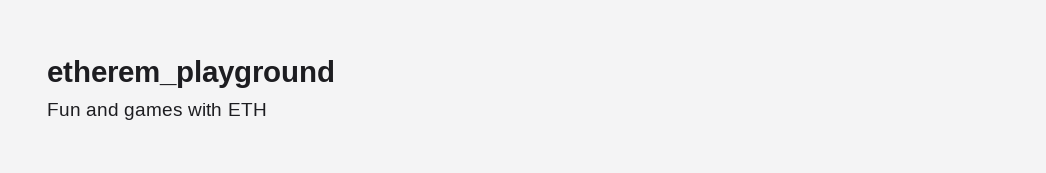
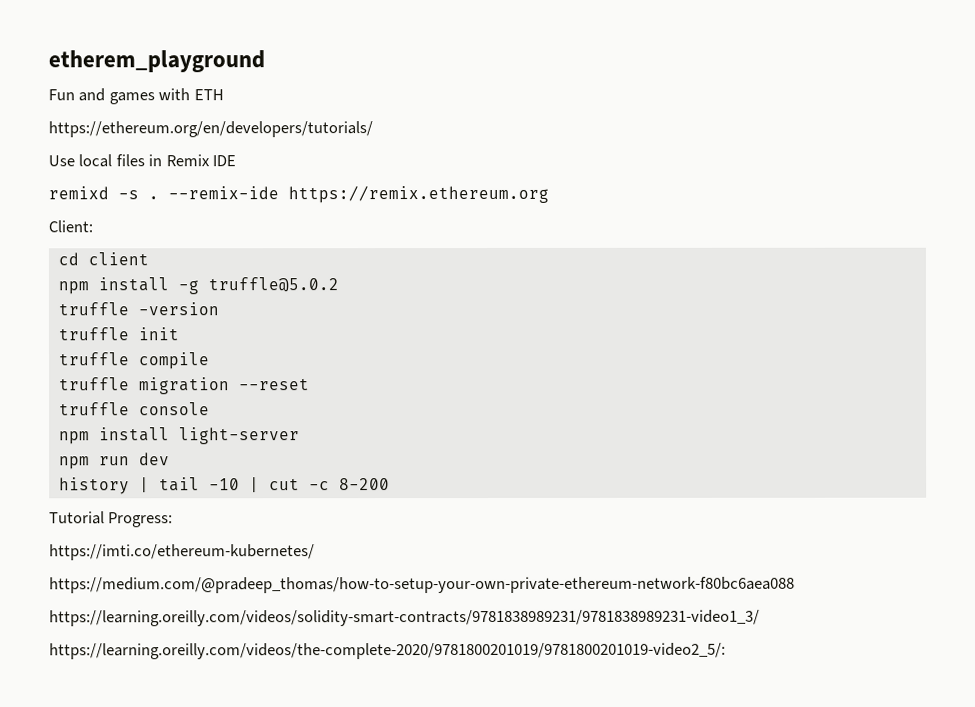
+ https://ethereum.org/en/developers/tutorials/
+ Use local files in Remix IDE
+ remixd -s . --remix-ide https://remix.ethereum.org
+ Client:
+ cd client
+ npm install -g truffle@5.0.2
+ truffle -version
+ truffle init
+ truffle compile
+ truffle migration --reset
+ truffle console
+ npm install light-server
+ npm run dev
+ history | tail -10 | cut -c 8-200
+ Tutorial Progress:
+ https://imti.co/ethereum-kubernetes/
+ https://medium.com/@pradeep_thomas/how-to-setup-your-own-private-ethereum-network-f80bc6aea088
+ https://learning.oreilly.com/videos/solidity-smart-contracts/9781838989231/9781838989231-video1_3/
+ https://learning.oreilly.com/videos/the-complete-2020/9781800201019/9781800201019-video2_5/:

